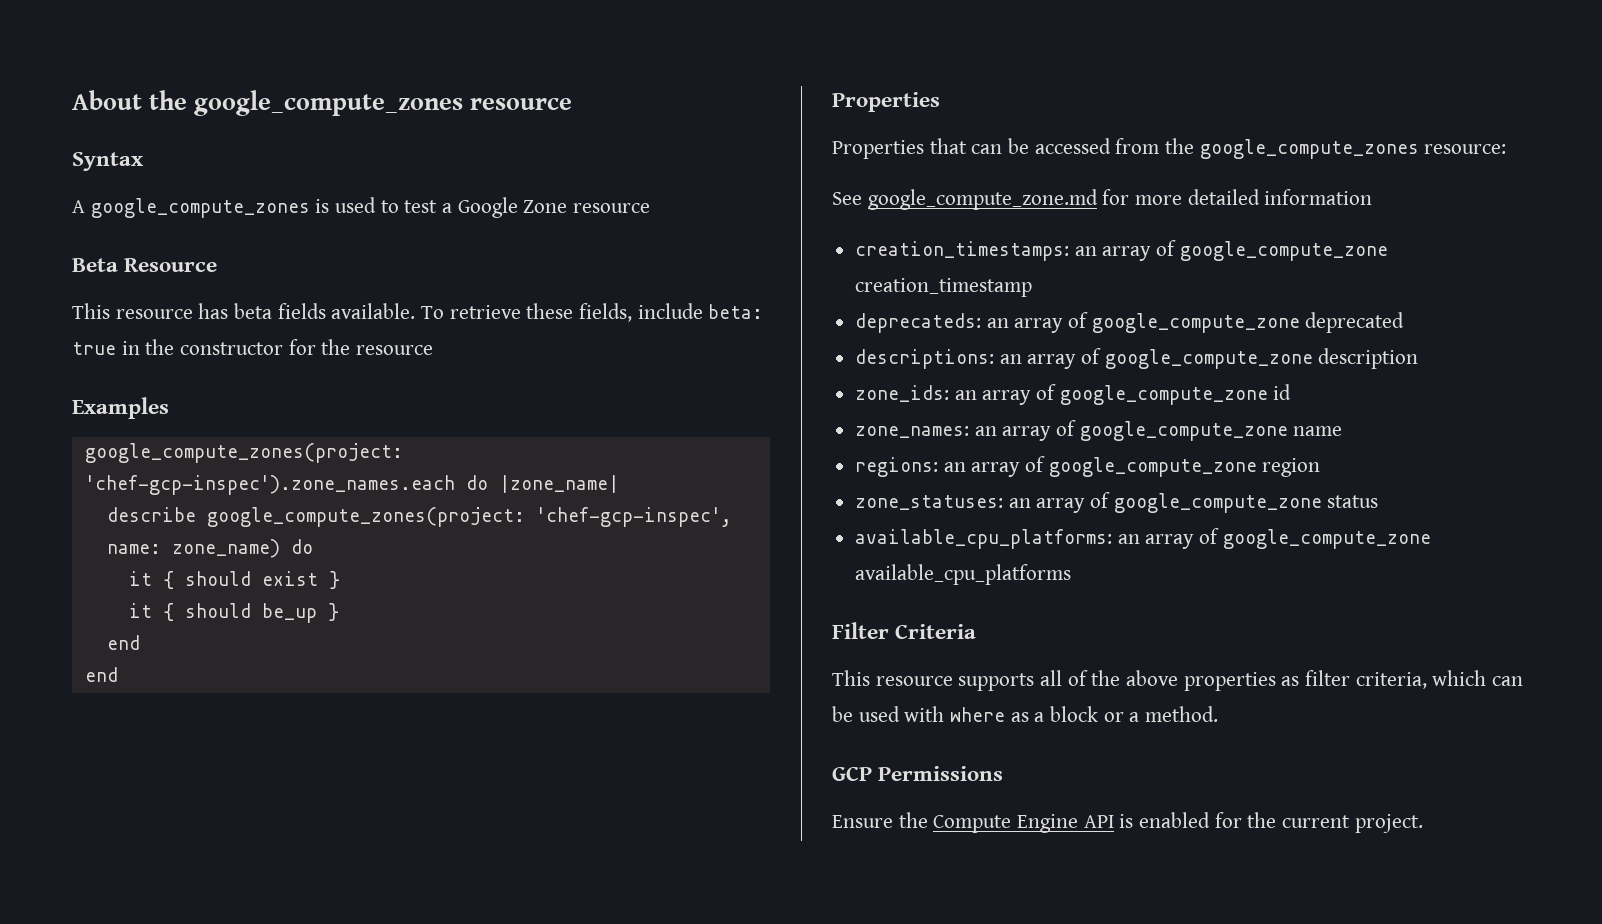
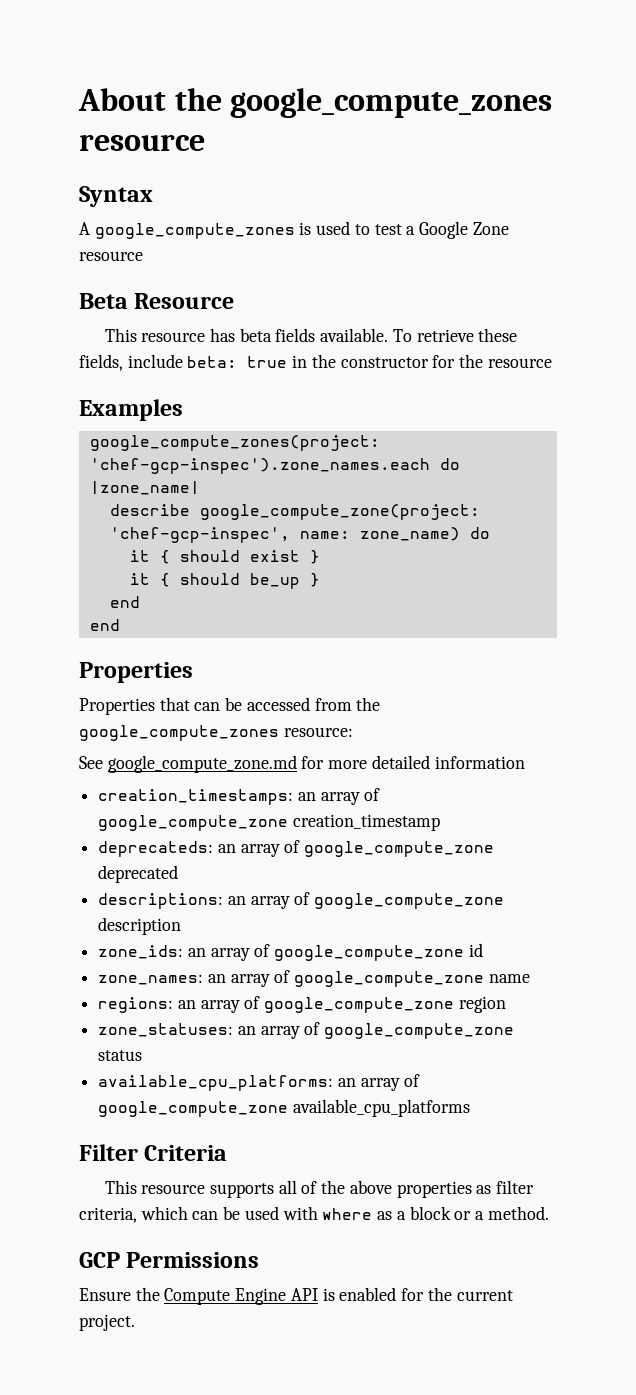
- describe google_compute_zones(project: 'chef-gcp-inspec', name: zone_name) do
+ describe google_compute_zone(project: 'chef-gcp-inspec', name: zone_name) do

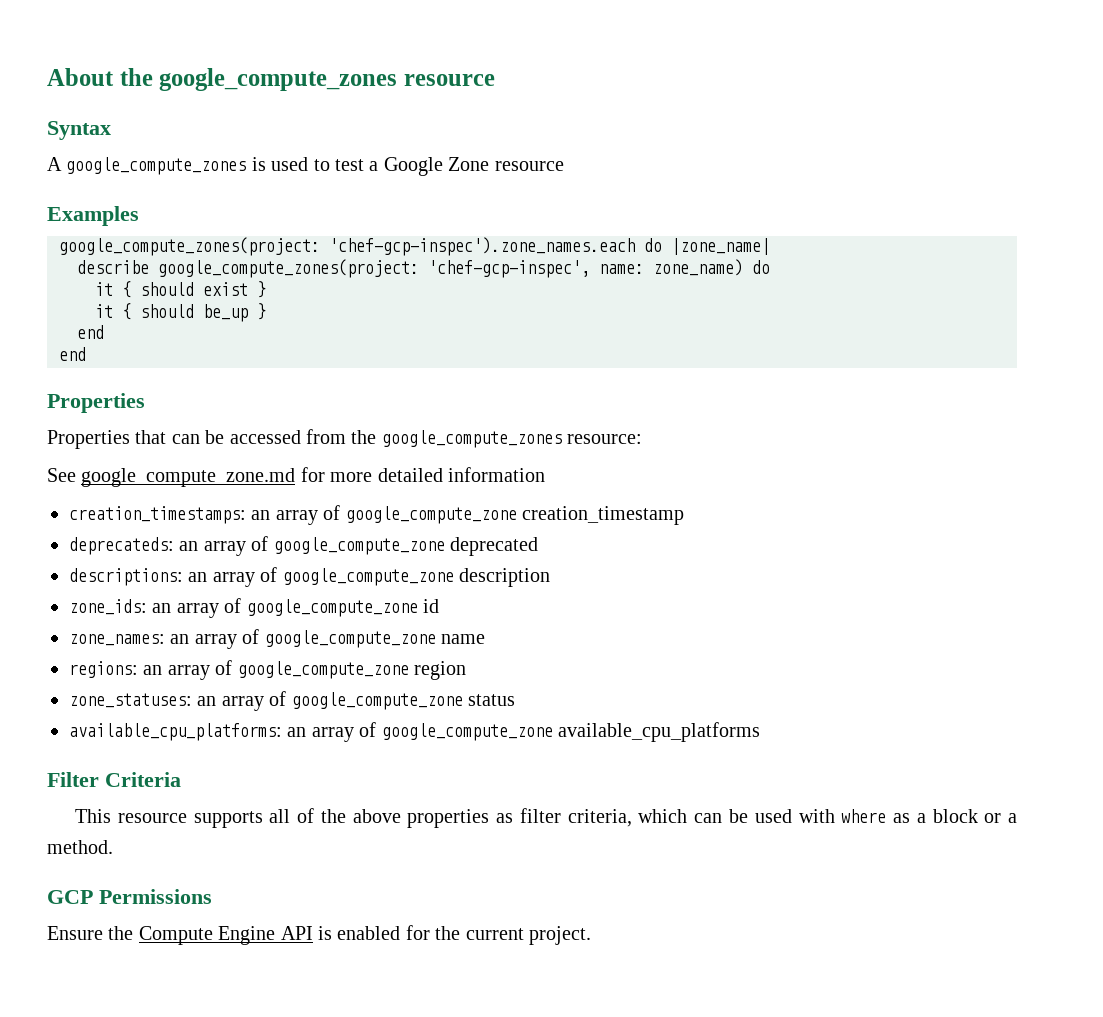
- Beta Resource
- This resource has beta fields available. To retrieve these fields, include beta: true in the constructor for the resource
- describe google_compute_zone(project: 'chef-gcp-inspec', name: zone_name) do
+ describe google_compute_zones(project: 'chef-gcp-inspec', name: zone_name) do

